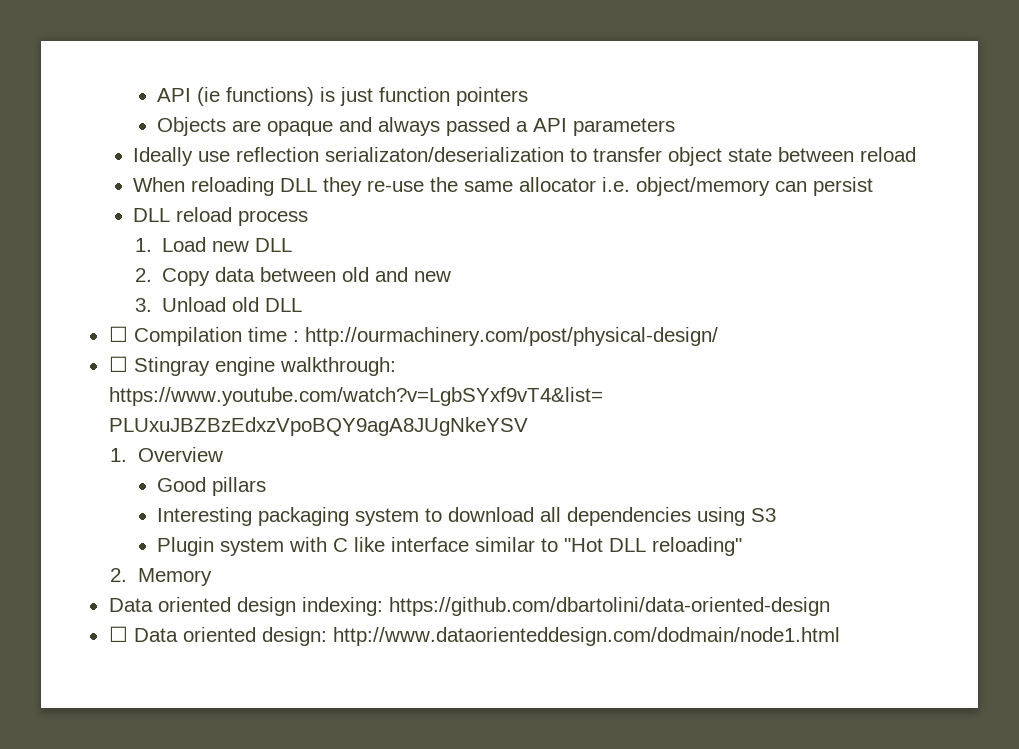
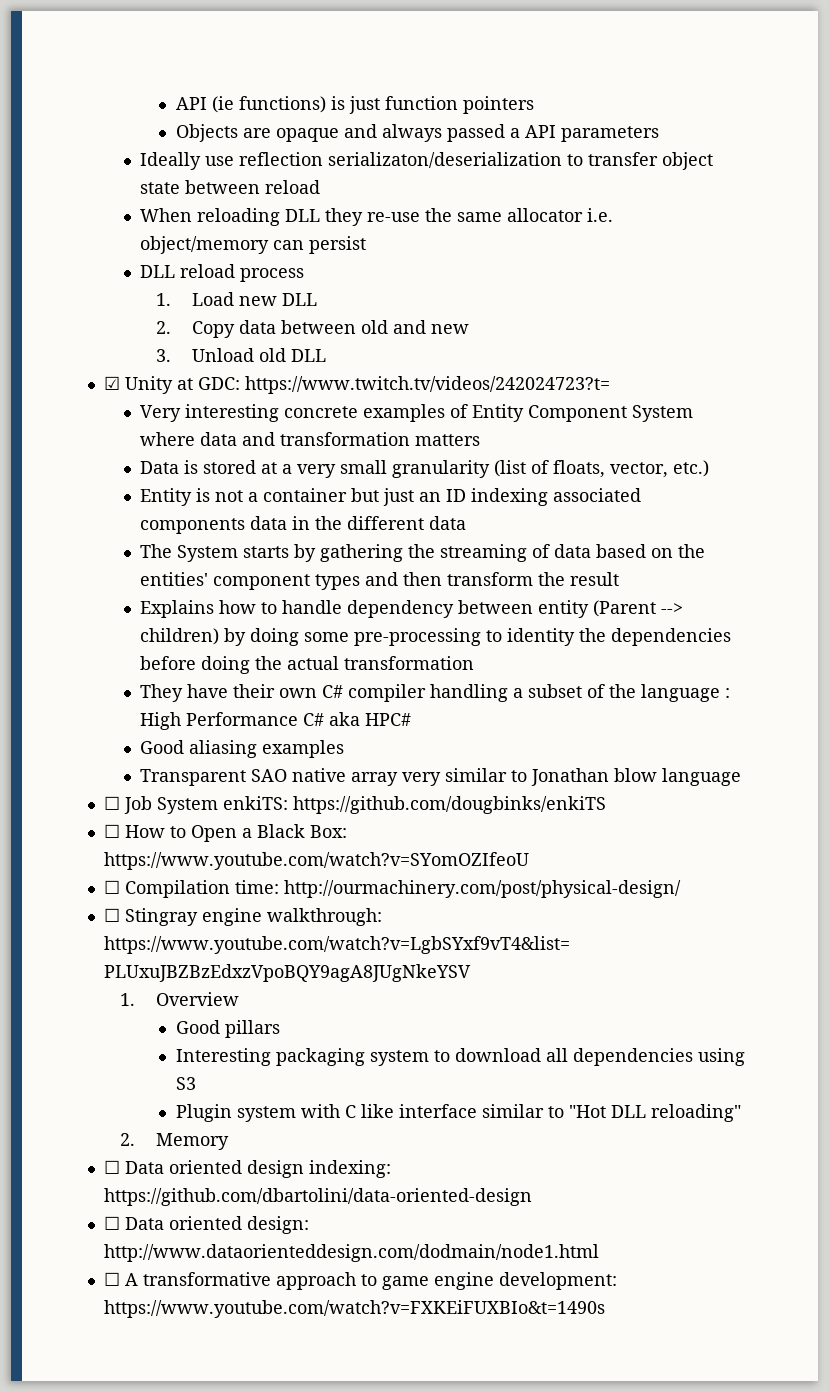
+ ☑ Unity at GDC: https://www.twitch.tv/videos/242024723?t=
+ Very interesting concrete examples of Entity Component System where data and transformation matters
+ Data is stored at a very small granularity (list of floats, vector, etc.)
+ Entity is not a container but just an ID indexing associated components data in the different data
+ The System starts by gathering the streaming of data based on the entities' component types and then transform the result
+ Explains how to handle dependency between entity (Parent --> children) by doing some pre-processing to identity the dependencies before doing the actual transformation
+ They have their own C# compiler handling a subset of the language : High Performance C# aka HPC#
+ Good aliasing examples
+ Transparent SAO native array very similar to Jonathan blow language
+ ☐ Job System enkiTS: https://github.com/dougbinks/enkiTS
+ ☐ How to Open a Black Box: https://www.youtube.com/watch?v=SYomOZIfeoU
- ☐ Compilation time : http://ourmachinery.com/post/physical-design/
+ ☐ Compilation time: http://ourmachinery.com/post/physical-design/
- Data oriented design indexing: https://github.com/dbartolini/data-oriented-design
+ ☐ Data oriented design indexing: https://github.com/dbartolini/data-oriented-design
+ ☐ A transformative approach to game engine development: https://www.youtube.com/watch?v=FXKEiFUXBIo&t=1490s

